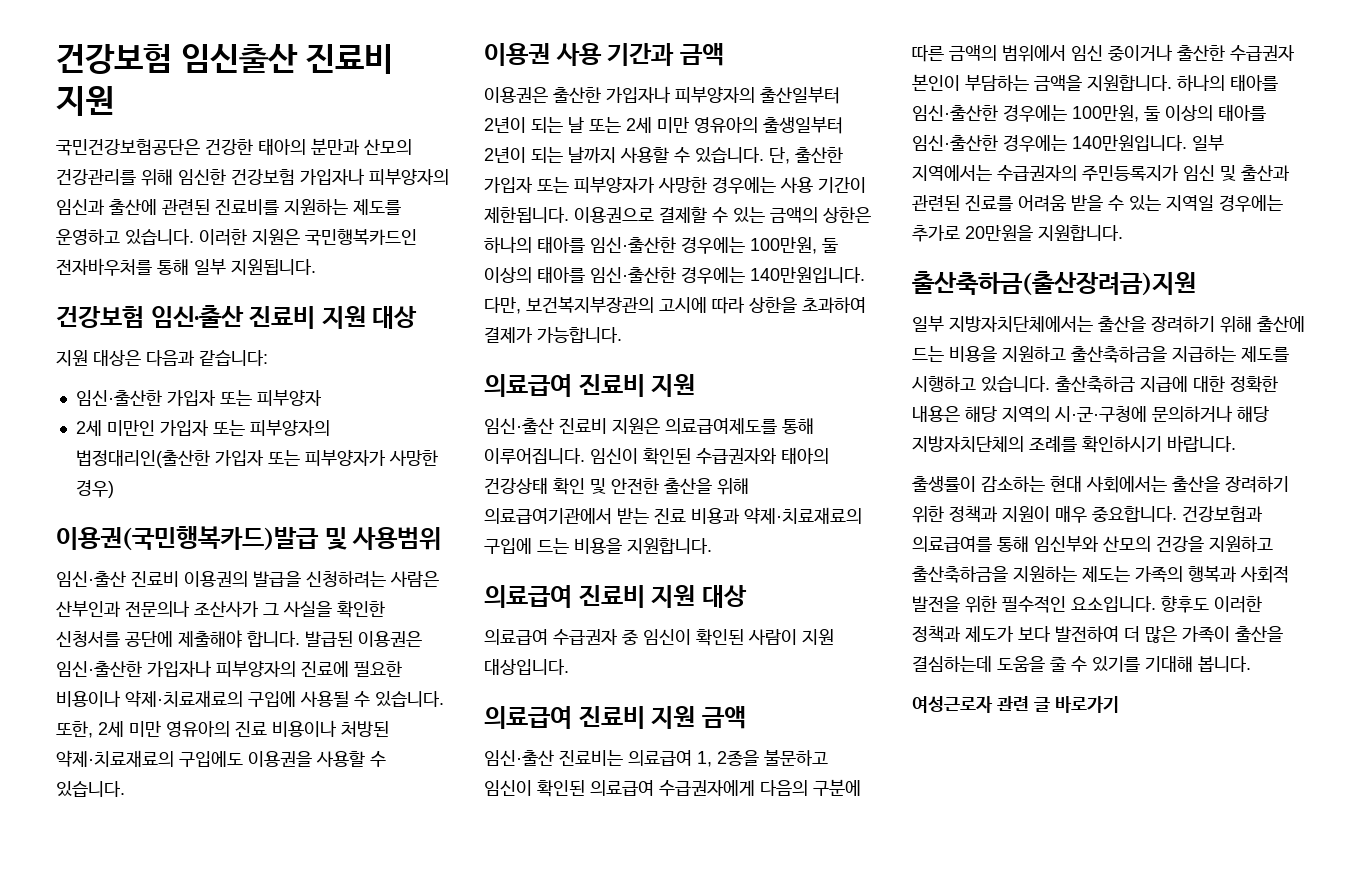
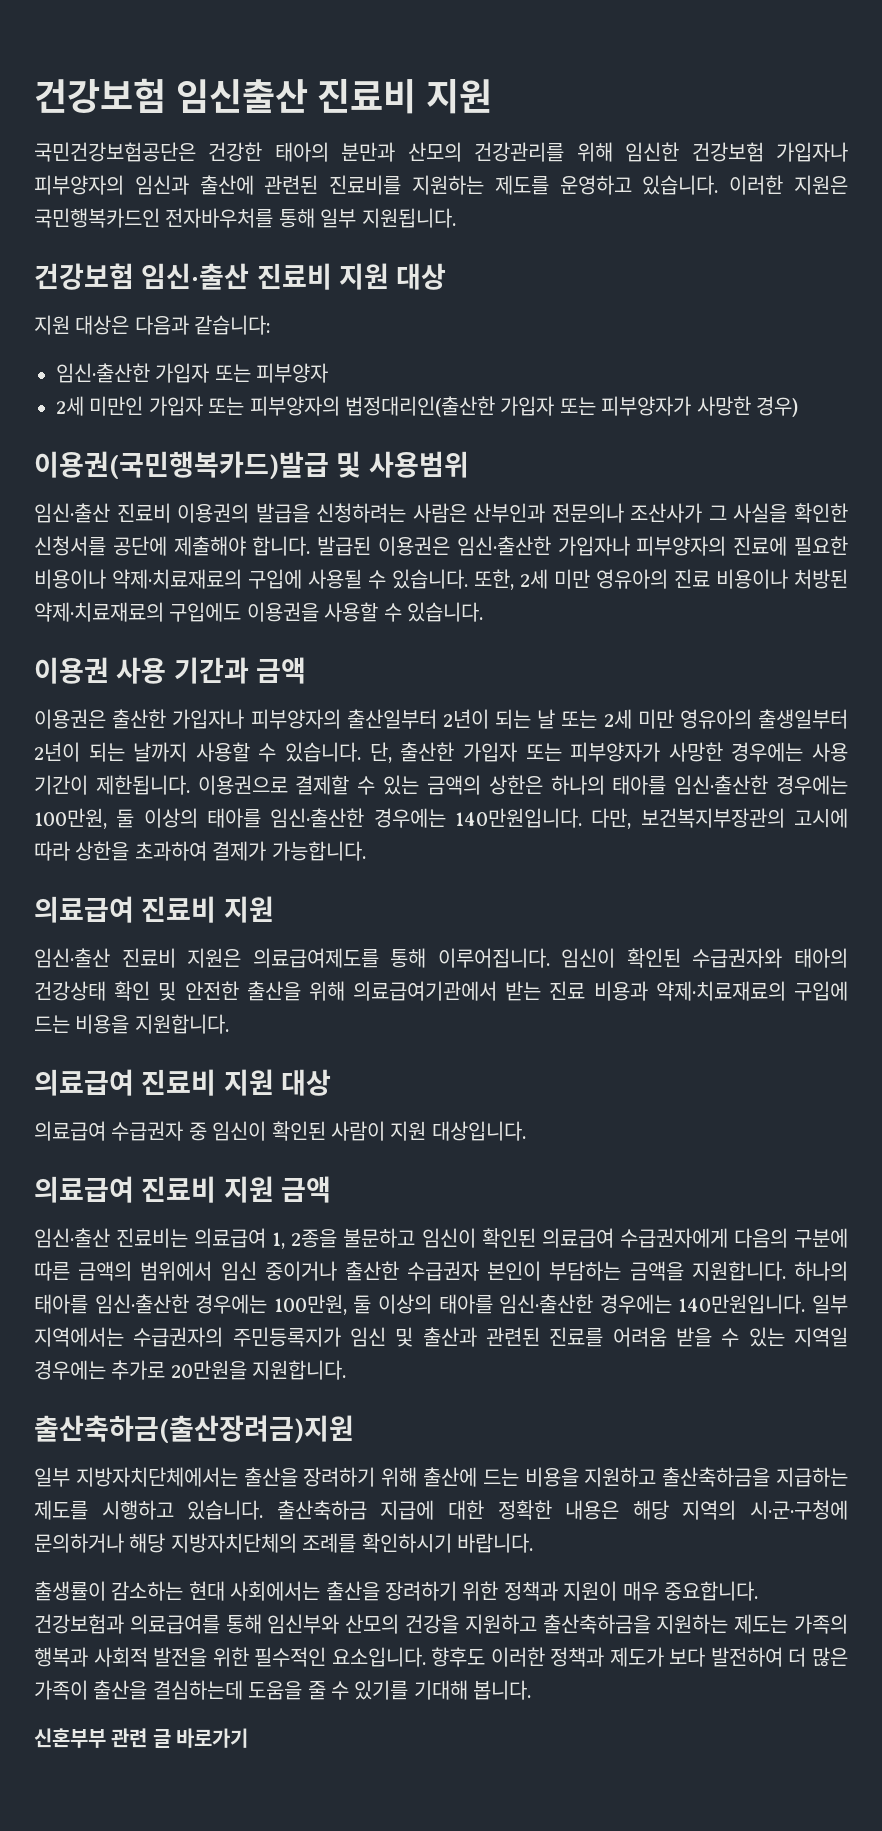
- 여성근로자 관련 글 바로가기
+ 신혼부부 관련 글 바로가기

